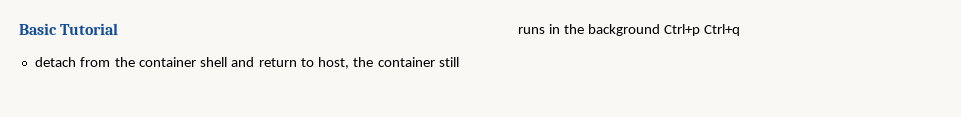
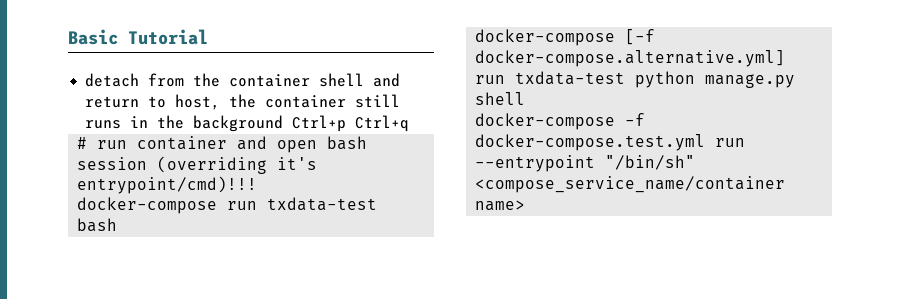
+ # run container and open bash session (overriding it's entrypoint/cmd)!!!
+ docker-compose run txdata-test bash
+ docker-compose [-f docker-compose.alternative.yml] run txdata-test python manage.py shell
+ docker-compose -f docker-compose.test.yml run --entrypoint "/bin/sh" <compose_service_name/container name>

